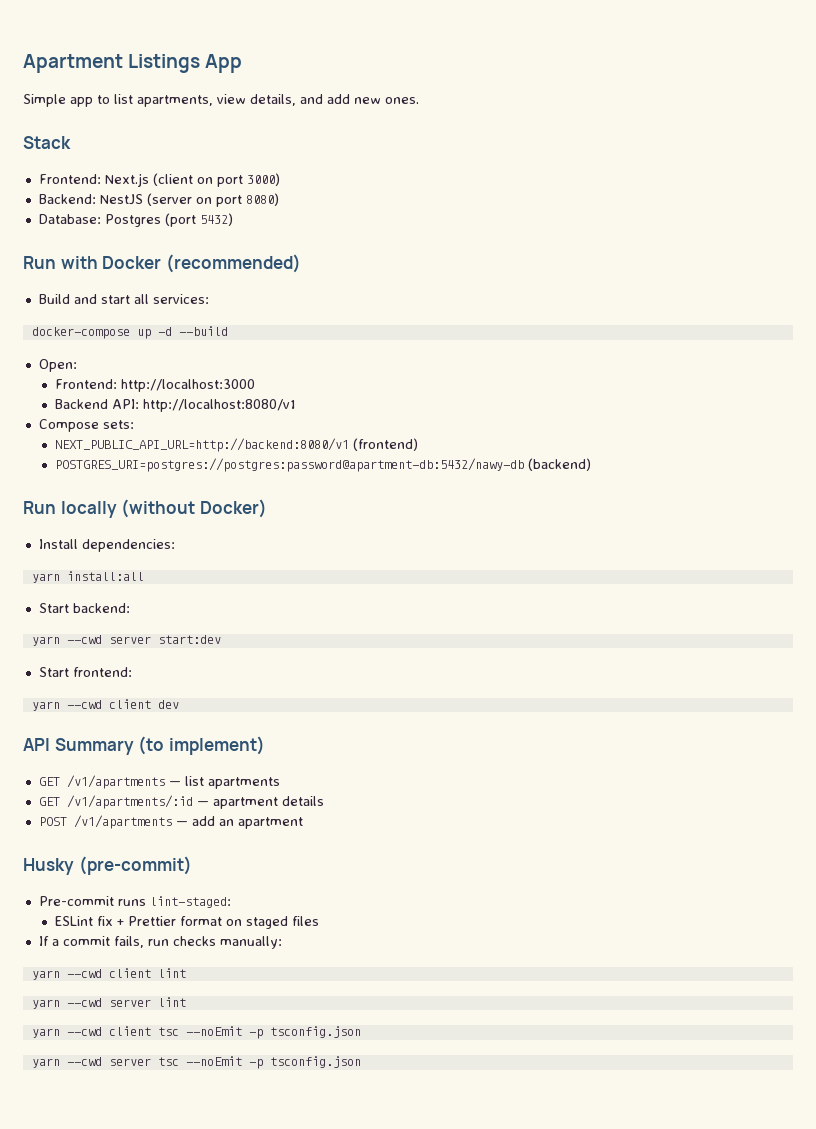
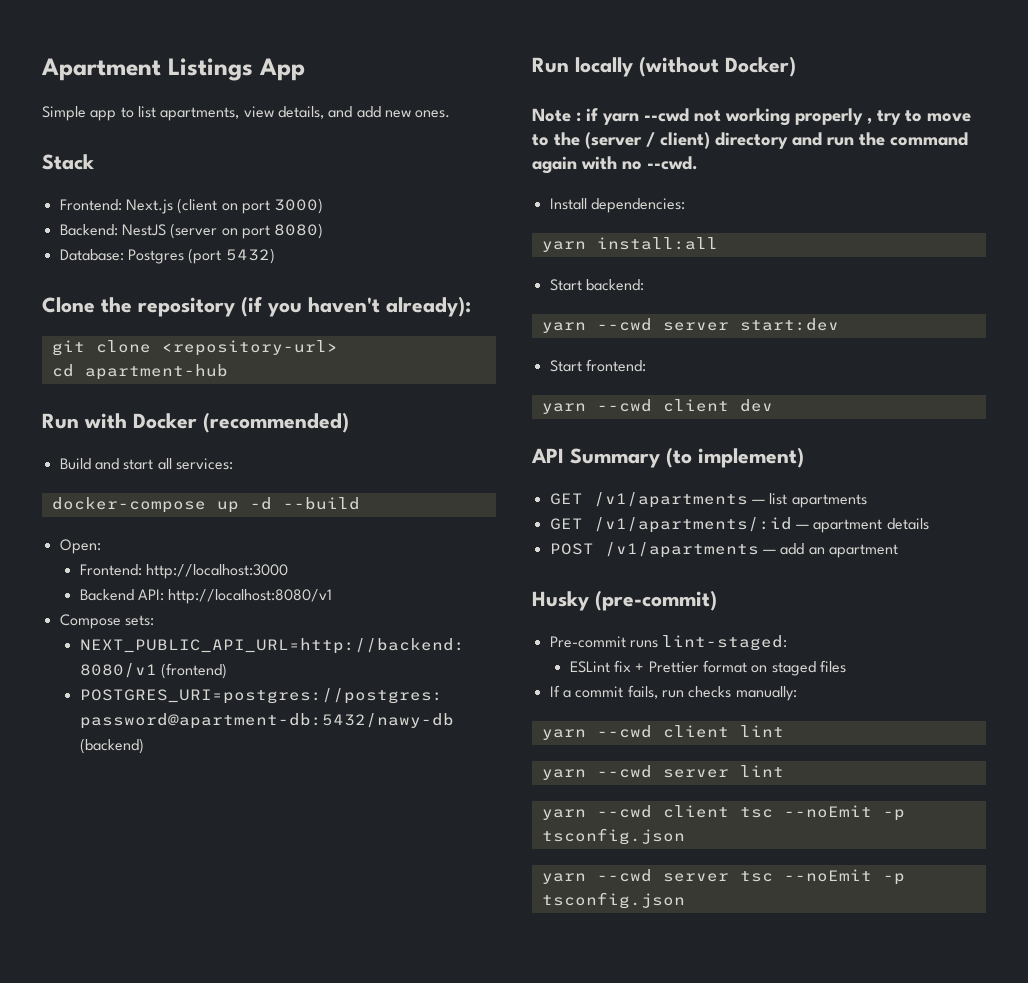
+ Clone the repository (if you haven't already):
+ git clone <repository-url>
+ cd apartment-hub
+ Note : if yarn --cwd not working properly , try to move to the (server / client) directory and run the command again with no --cwd.

